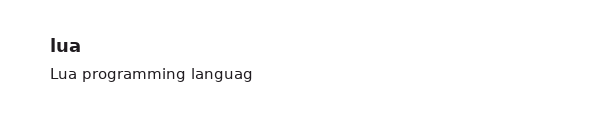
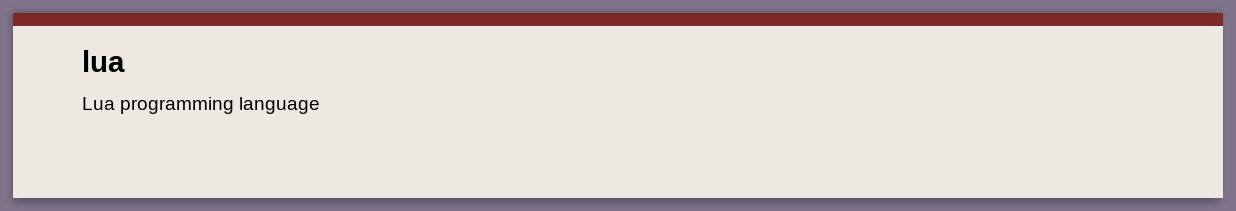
- Lua programming languag
+ Lua programming language

